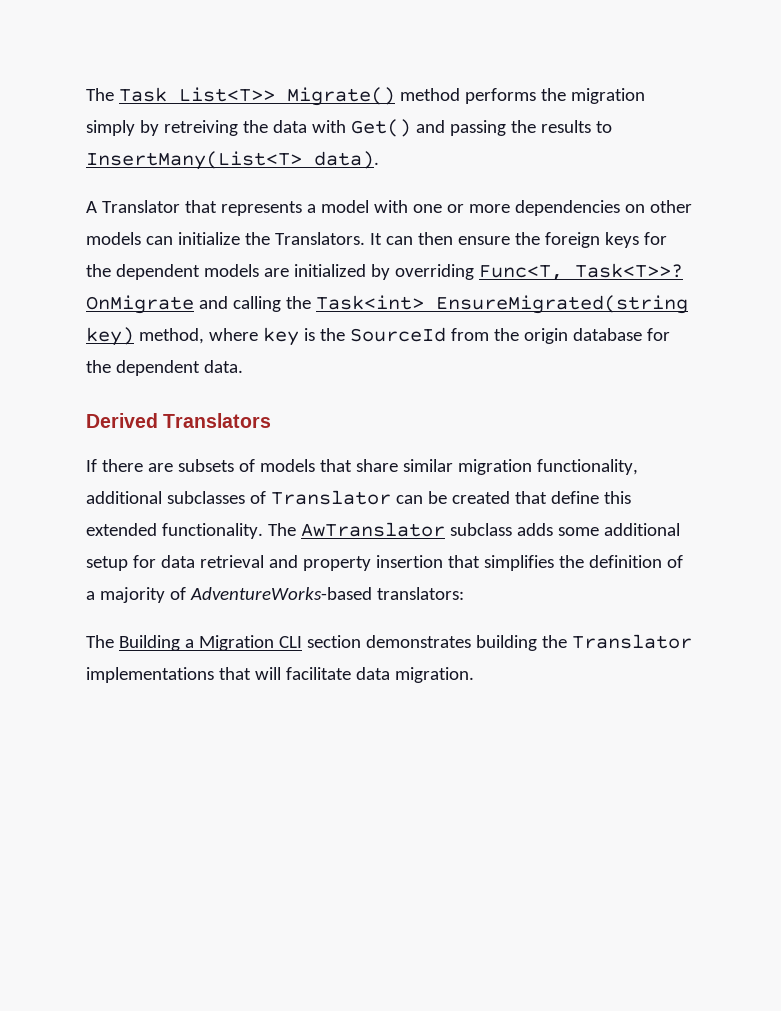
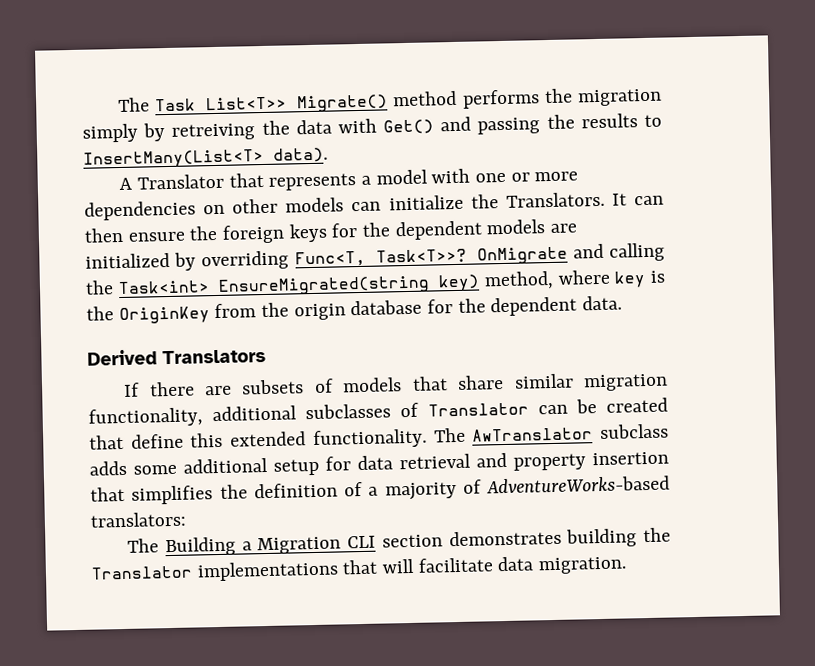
- OnMigrate and calling the Task<int> EnsureMigrated(string key) method, where key is the SourceId from the origin database for the dependent data.
+ OnMigrate and calling the Task<int> EnsureMigrated(string key) method, where key is the OriginKey from the origin database for the dependent data.

